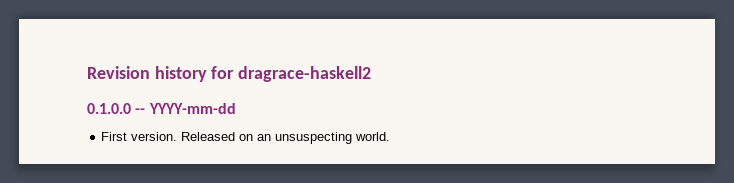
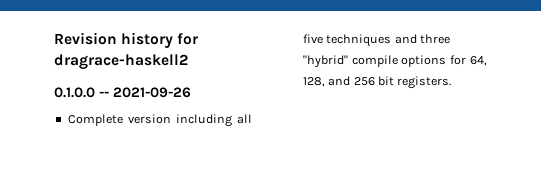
- 0.1.0.0 -- YYYY-mm-dd
- First version. Released on an unsuspecting world.
+ 0.1.0.0 -- 2021-09-26
+ Complete version including all five techniques and three "hybrid" compile options for 64, 128, and 256 bit registers.

